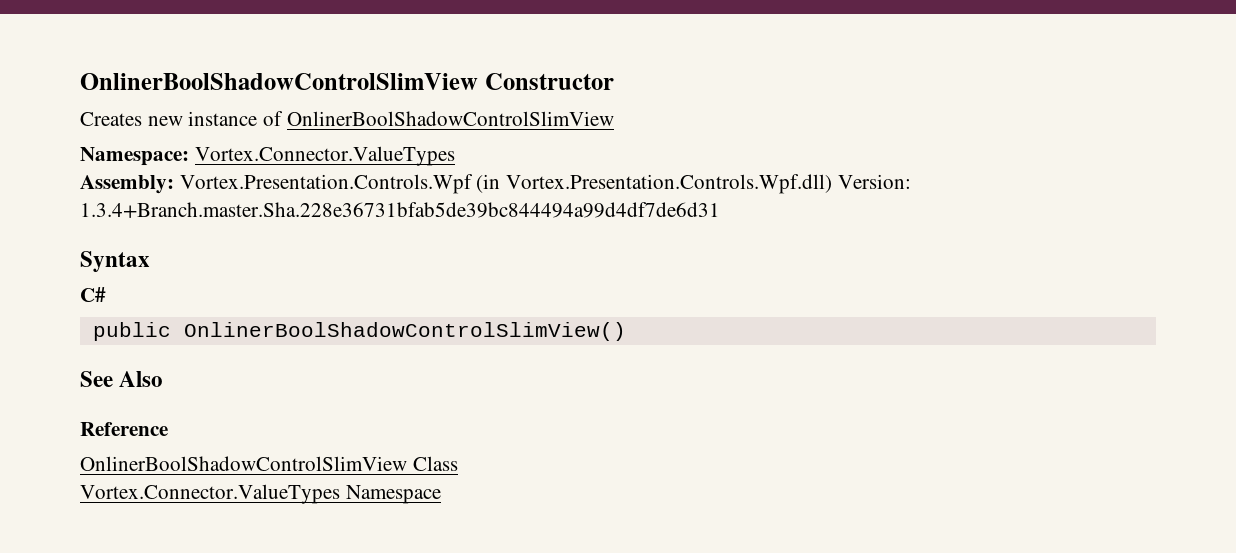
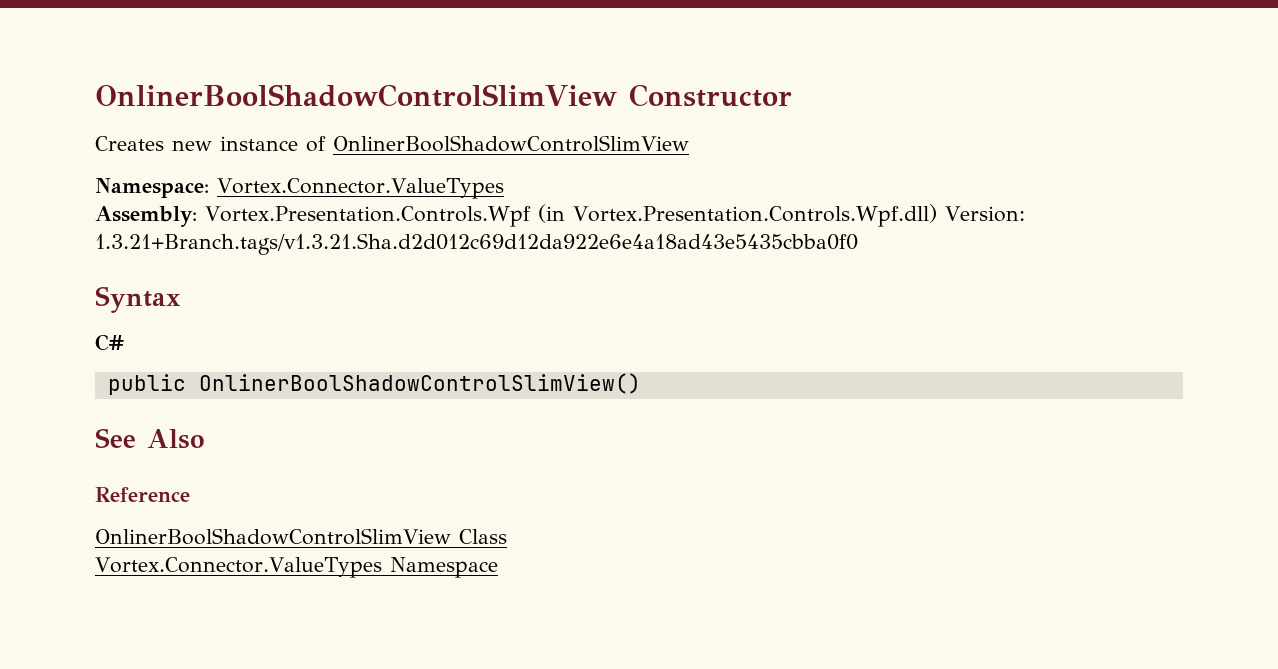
- Assembly: Vortex.Presentation.Controls.Wpf (in Vortex.Presentation.Controls.Wpf.dll) Version: 1.3.4+Branch.master.Sha.228e36731bfab5de39bc844494a99d4df7de6d31
+ Assembly: Vortex.Presentation.Controls.Wpf (in Vortex.Presentation.Controls.Wpf.dll) Version: 1.3.21+Branch.tags/v1.3.21.Sha.d2d012c69d12da922e6e4a18ad43e5435cbba0f0

